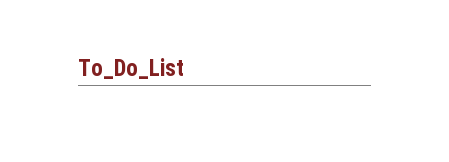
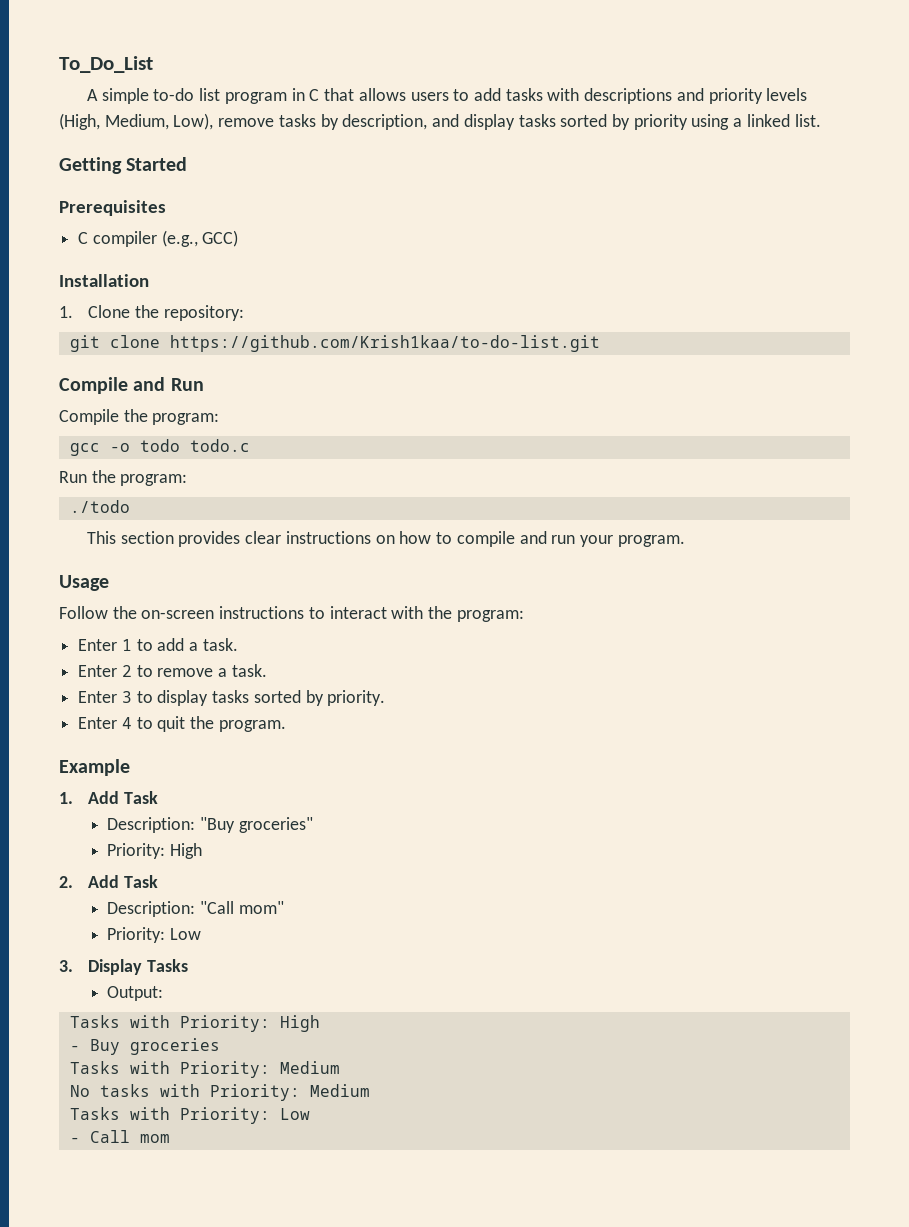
+ A simple to-do list program in C that allows users to add tasks with descriptions and priority levels (High, Medium, Low), remove tasks by description, and display tasks sorted by priority using a linked list.
+ Getting Started
+ Prerequisites
+ C compiler (e.g., GCC)
+ Installation
+ 1. Clone the repository:
+ git clone https://github.com/Krish1kaa/to-do-list.git
+ Compile and Run
+ Compile the program:
+ gcc -o todo todo.c
+ Run the program:
+ ./todo
+ This section provides clear instructions on how to compile and run your program.
+ Usage
+ Follow the on-screen instructions to interact with the program:
+ Enter 1 to add a task.
+ Enter 2 to remove a task.
+ Enter 3 to display tasks sorted by priority.
+ Enter 4 to quit the program.
+ Example
+ 1. Add Task
+ Description: "Buy groceries"
+ Priority: High
+ 2. Add Task
+ Description: "Call mom"
+ Priority: Low
+ 3. Display Tasks
+ Output:
+ Tasks with Priority: High
+ - Buy groceries
+ Tasks with Priority: Medium
+ No tasks with Priority: Medium
+ Tasks with Priority: Low
+ - Call mom

